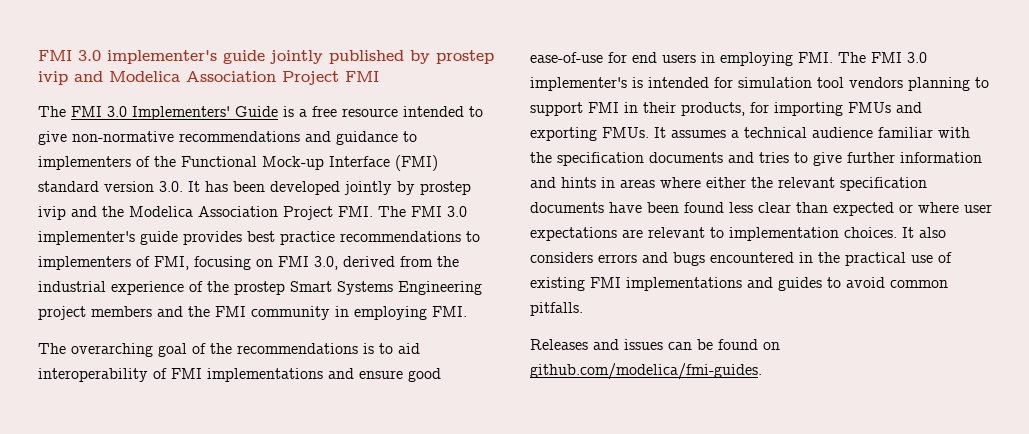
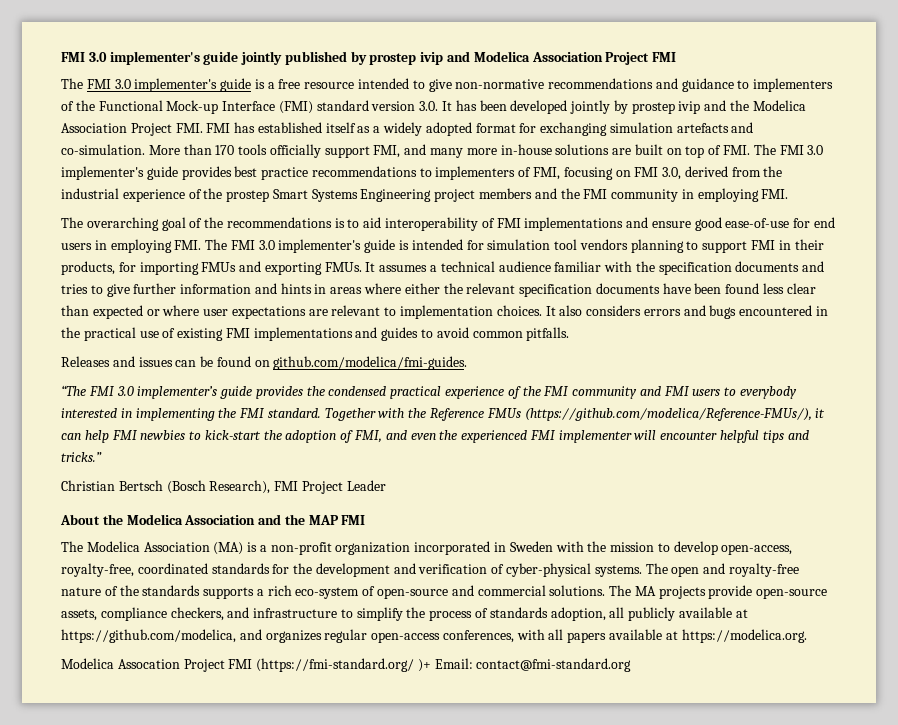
- The FMI 3.0 Implementers' Guide is a free resource intended to give non-normative recommendations and guidance to implementers of the Functional Mock-up Interface (FMI) standard version 3.0. It has been developed jointly by prostep ivip and the Modelica Association Project FMI. The FMI 3.0 implementer's guide provides best practice recommendations to implementers of FMI, focusing on FMI 3.0, derived from the industrial experience of the prostep Smart Systems Engineering project members and the FMI community in employing FMI.
+ The FMI 3.0 implementer's guide is a free resource intended to give non-normative recommendations and guidance to implementers of the Functional Mock-up Interface (FMI) standard version 3.0. It has been developed jointly by prostep ivip and the Modelica Association Project FMI. FMI has established itself as a widely adopted format for exchanging simulation artefacts and co-simulation. More than 170 tools officially support FMI, and many more in-house solutions are built on top of FMI. The FMI 3.0 implementer's guide provides best practice recommendations to implementers of FMI, focusing on FMI 3.0, derived from the industrial experience of the prostep Smart Systems Engineering project members and the FMI community in employing FMI.
- The overarching goal of the recommendations is to aid interoperability of FMI implementations and ensure good ease-of-use for end users in employing FMI. The FMI 3.0 implementer's is intended for simulation tool vendors planning to support FMI in their products, for importing FMUs and exporting FMUs.
+ The overarching goal of the recommendations is to aid interoperability of FMI implementations and ensure good ease-of-use for end users in employing FMI. The FMI 3.0 implementer's guide is intended for simulation tool vendors planning to support FMI in their products, for importing FMUs and exporting FMUs.
+ “The FMI 3.0 implementer’s guide provides the condensed practical experience of the FMI community and FMI users to everybody interested in implementing the FMI standard. Together with the Reference FMUs (https://github.com/modelica/Reference-FMUs/), it can help FMI newbies to kick-start the adoption of FMI, and even the experienced FMI implementer will encounter helpful tips and tricks.”
+ Christian Bertsch (Bosch Research), FMI Project Leader
+ About the Modelica Association and the MAP FMI
+ The Modelica Association (MA) is a non-profit organization incorporated in Sweden with the mission to develop open-access, royalty-free, coordinated standards for the development and verification of cyber-physical systems. The open and royalty-free nature of the standards supports a rich eco-system of open-source and commercial solutions. The MA projects provide open-source assets, compliance checkers, and infrastructure to simplify the process of standards adoption, all publicly available at https://github.com/modelica, and organizes regular open-access conferences, with all papers available at https://modelica.org.
+ Modelica Assocation Project FMI (https://fmi-standard.org/ )+ Email: contact@fmi-standard.org

